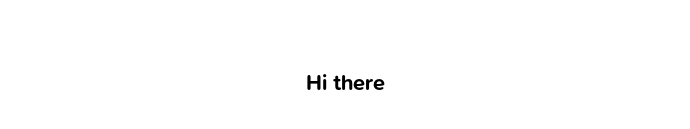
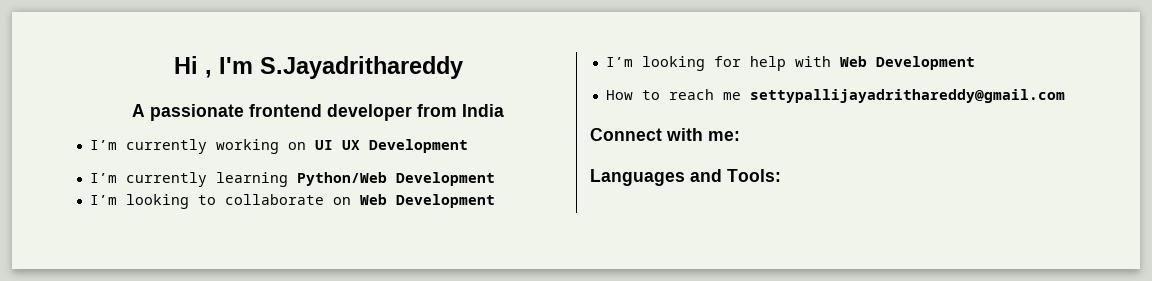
- Hi there
+ Hi , I'm S.Jayadrithareddy
+ A passionate frontend developer from India
+ I’m currently working on UI UX Development
+ I’m currently learning Python/Web Development
+ I’m looking to collaborate on Web Development
+ I’m looking for help with Web Development
+ How to reach me settypallijayadrithareddy@gmail.com
+ Connect with me:
+ Languages and Tools:

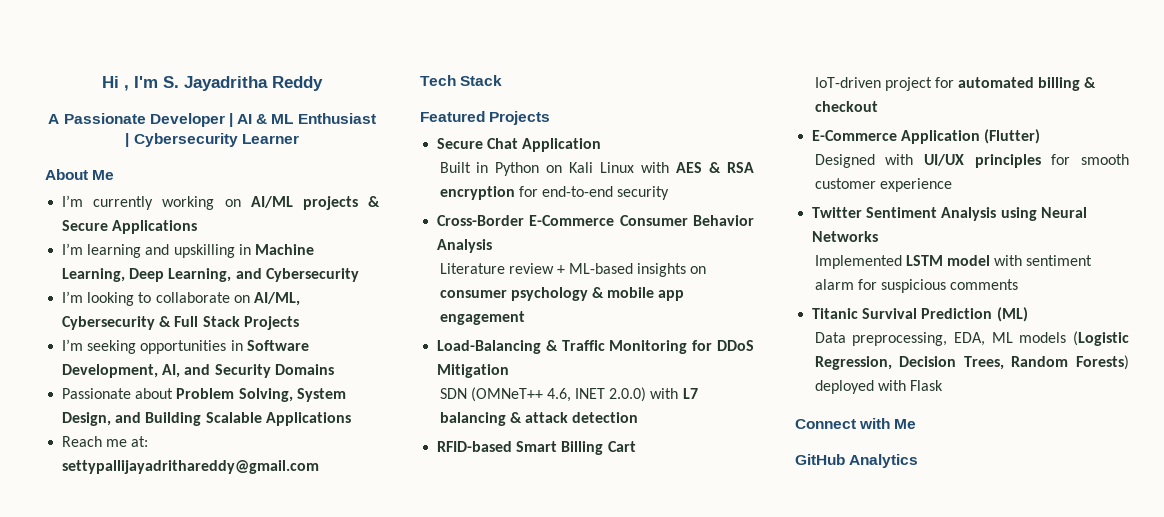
- Hi , I'm S.Jayadrithareddy
- A passionate frontend developer from India
- I’m currently working on UI UX Development
- I’m currently learning Python/Web Development
+ Hi , I'm S. Jayadritha Reddy
+ A Passionate Developer | AI & ML Enthusiast | Cybersecurity Learner
+ About Me
+ I’m currently working on AI/ML projects & Secure Applications
+ I’m learning and upskilling in Machine Learning, Deep Learning, and Cybersecurity
- I’m looking to collaborate on Web Development
- I’m looking for help with Web Development
- How to reach me settypallijayadrithareddy@gmail.com
- Connect with me:
- Languages and Tools:
+ I’m looking to collaborate on AI/ML, Cybersecurity & Full Stack Projects
+ I’m seeking opportunities in Software Development, AI, and Security Domains
+ Passionate about Problem Solving, System Design, and Building Scalable Applications
+ Reach me at: settypallijayadrithareddy@gmail.com
+ Tech Stack
+ Featured Projects
+ Secure Chat Application
+ Built in Python on Kali Linux with AES & RSA encryption for end-to-end security
+ Cross-Border E-Commerce Consumer Behavior Analysis
+ Literature review + ML-based insights on consumer psychology & mobile app engagement
+ Load-Balancing & Traffic Monitoring for DDoS Mitigation
+ SDN (OMNeT++ 4.6, INET 2.0.0) with L7 balancing & attack detection
+ RFID-based Smart Billing Cart
+ IoT-driven project for automated billing & checkout
+ E-Commerce Application (Flutter)
+ Designed with UI/UX principles for smooth customer experience
+ Twitter Sentiment Analysis using Neural Networks
+ Implemented LSTM model with sentiment alarm for suspicious comments
+ Titanic Survival Prediction (ML)
+ Data preprocessing, EDA, ML models (Logistic Regression, Decision Trees, Random Forests) deployed with Flask
+ Connect with Me
+ GitHub Analytics

